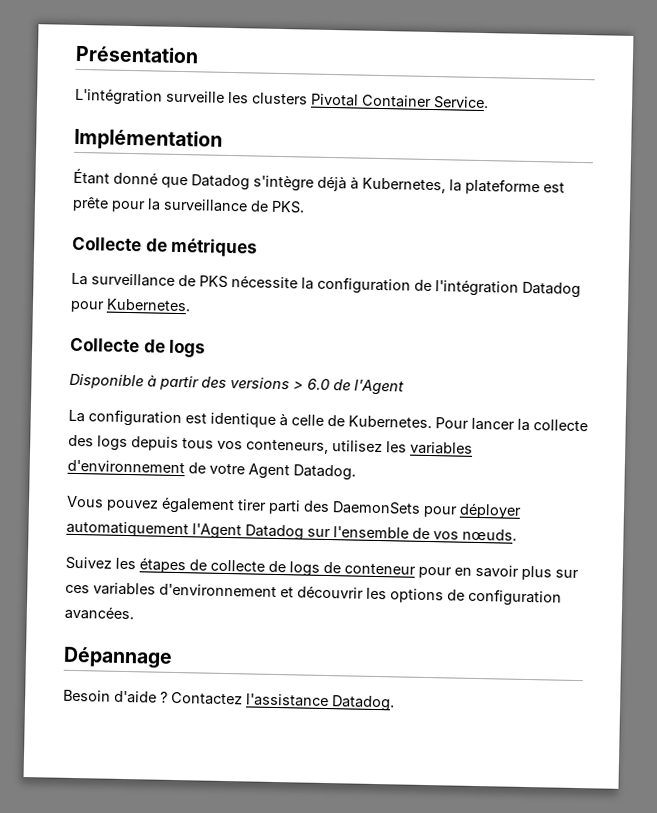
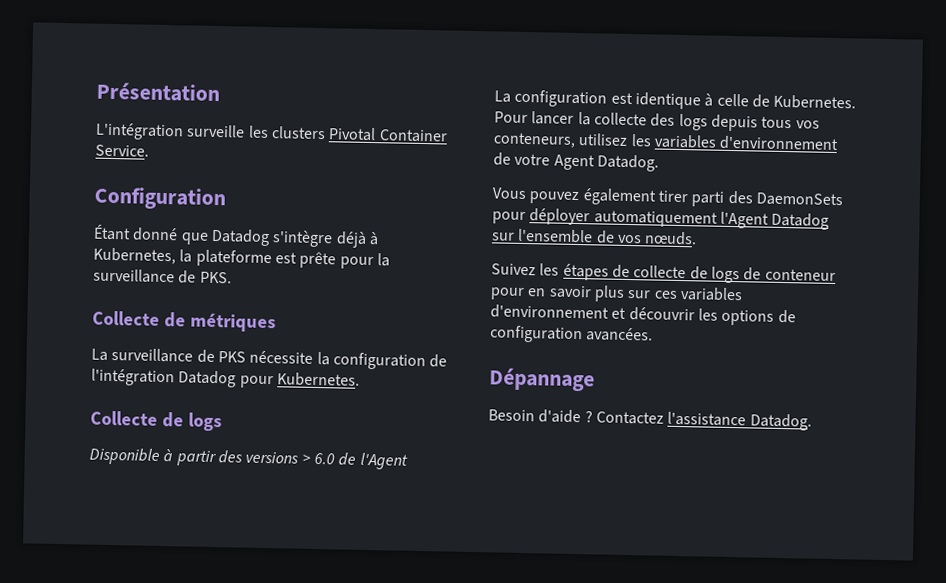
- Implémentation
+ Configuration

